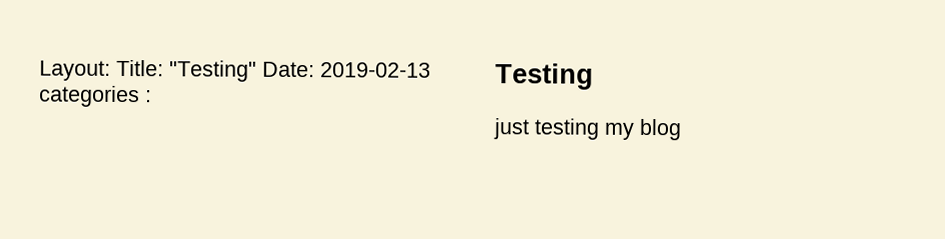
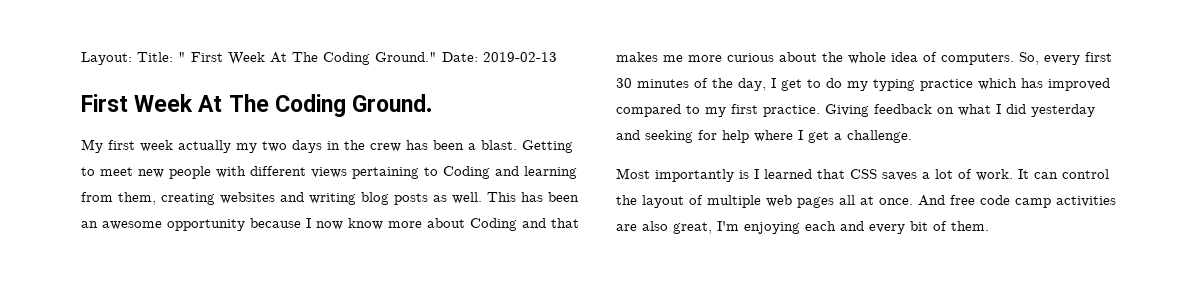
- Layout: Title: "Testing" Date: 2019-02-13 categories :
- Testing
- just testing my blog
+ Layout: Title: " First Week At The Coding Ground." Date: 2019-02-13
+ First Week At The Coding Ground.
+ My first week actually my two days in the crew has been a blast. Getting to meet new people with different views pertaining to Coding and learning from them, creating websites and writing blog posts as well. This has been an awesome opportunity because I now know more about Coding and that makes me more curious about the whole idea of computers. So, every first 30 minutes of the day, I get to do my typing practice which has improved compared to my first practice. Giving feedback on what I did yesterday and seeking for help where I get a challenge.
+ Most importantly is I learned that CSS saves a lot of work. It can control the layout of multiple web pages all at once. And free code camp activities are also great, I'm enjoying each and every bit of them.

